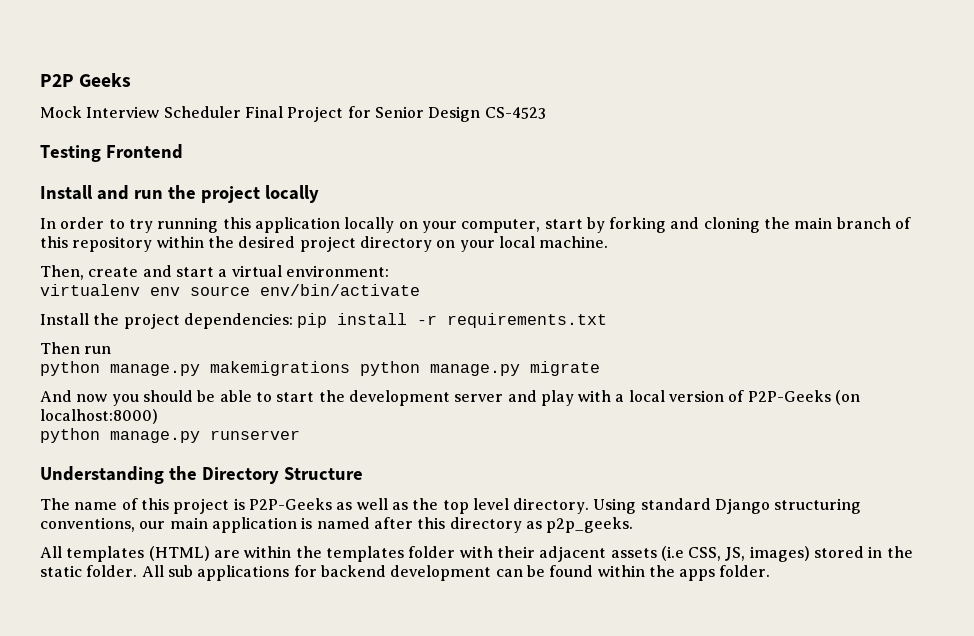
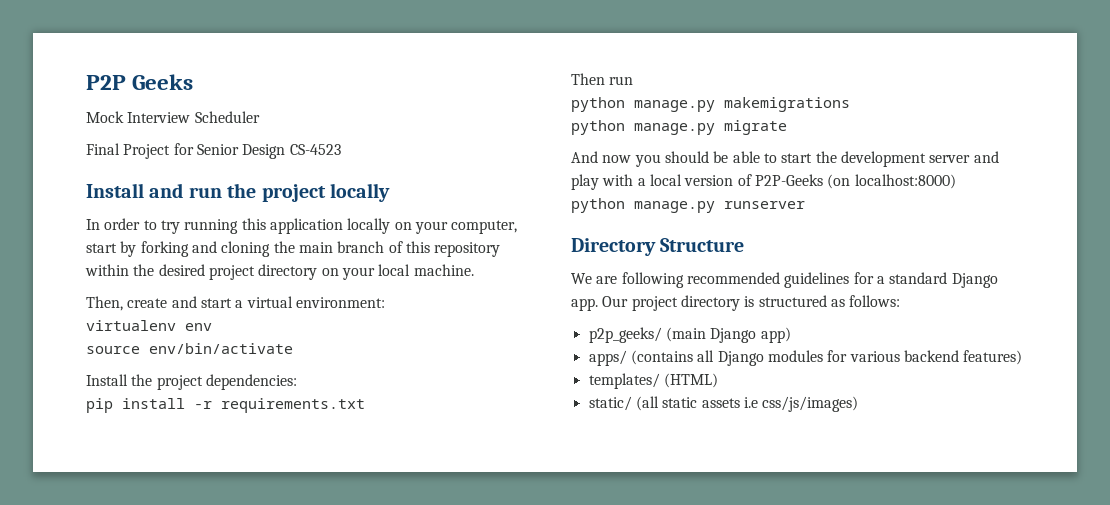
- Mock Interview Scheduler Final Project for Senior Design CS-4523
+ Mock Interview Scheduler
+ Final Project for Senior Design CS-4523
- Testing Frontend
- virtualenv env source env/bin/activate
+ virtualenv env
+ source env/bin/activate
- Install the project dependencies: pip install -r requirements.txt
+ Install the project dependencies:
+ pip install -r requirements.txt
- python manage.py makemigrations python manage.py migrate
+ python manage.py makemigrations
+ python manage.py migrate
- Understanding the Directory Structure
+ Directory Structure
- The name of this project is P2P-Geeks as well as the top level directory. Using standard Django structuring conventions, our main application is named after this directory as p2p_geeks.
- All templates (HTML) are within the templates folder with their adjacent assets (i.e CSS, JS, images) stored in the static folder. All sub applications for backend development can be found within the apps folder.
+ We are following recommended guidelines for a standard Django app. Our project directory is structured as follows:
+ p2p_geeks/ (main Django app)
+ apps/ (contains all Django modules for various backend features)
+ templates/ (HTML)
+ static/ (all static assets i.e css/js/images)

